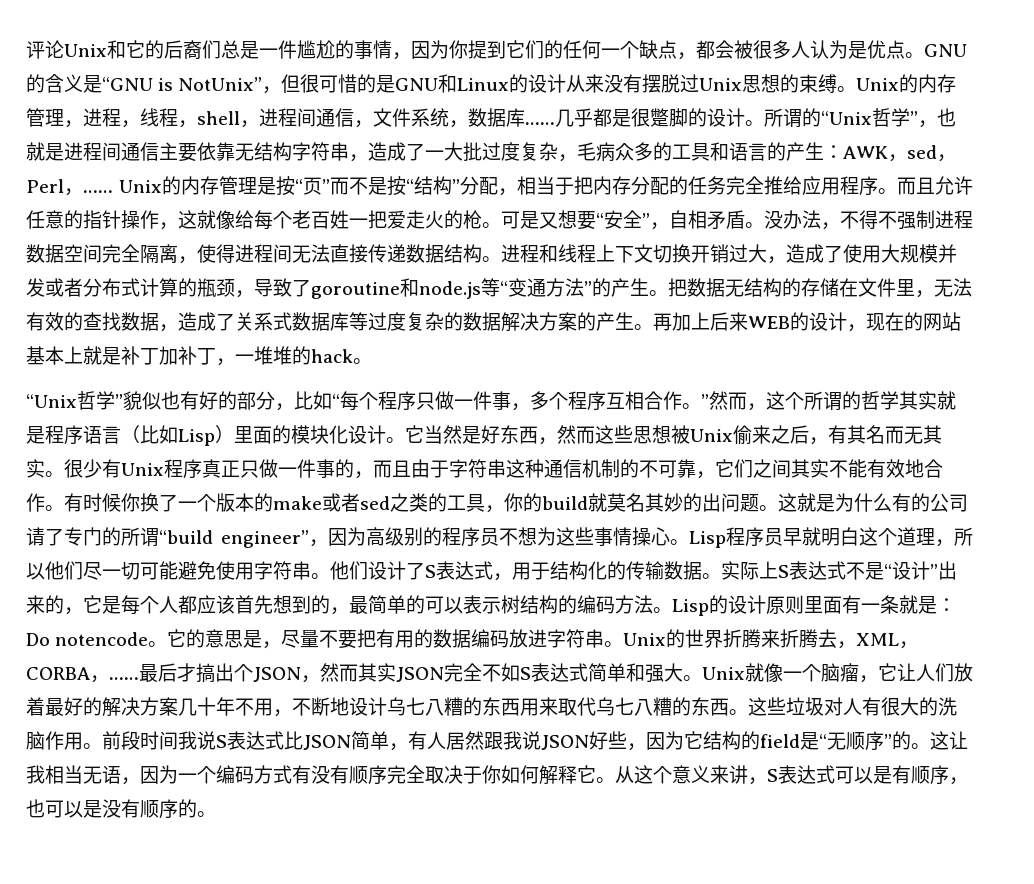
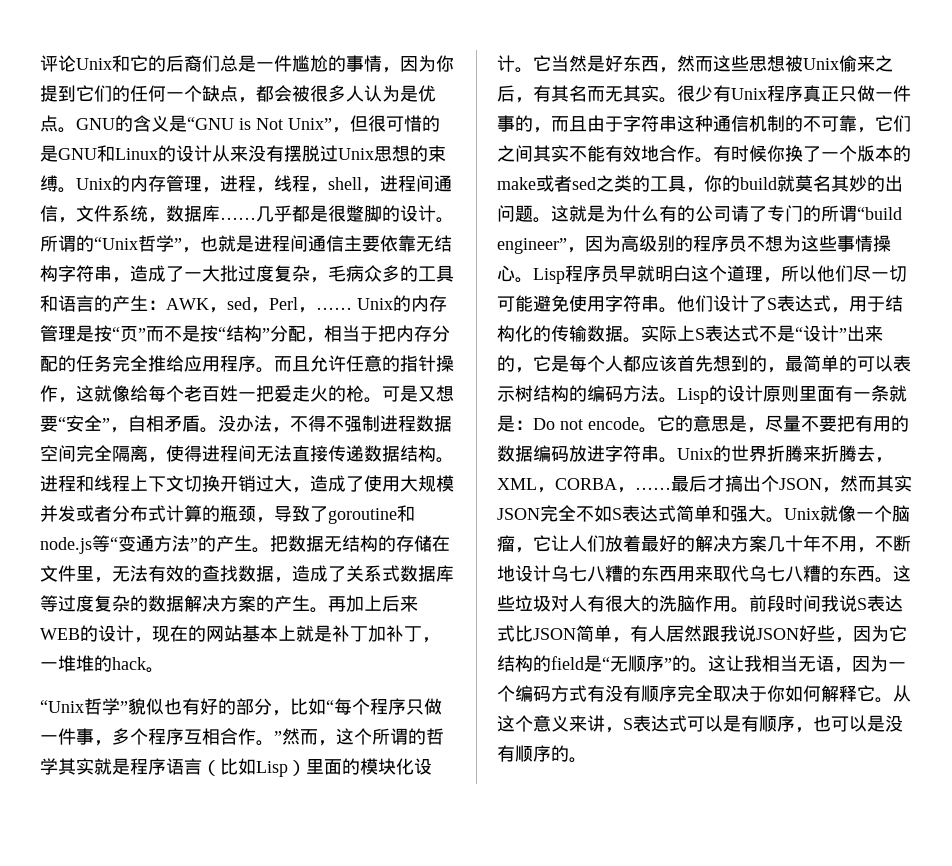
- GNU的含义是“GNU is NotUnix”，但很可惜的是GNU和Linux的设计从来没有摆脱过Unix思想的束缚。
+ GNU的含义是“GNU is Not Unix”，但很可惜的是GNU和Linux的设计从来没有摆脱过Unix思想的束缚。
- Lisp的设计原则里面有一条就是：Do notencode。
+ Lisp的设计原则里面有一条就是：Do not encode。

